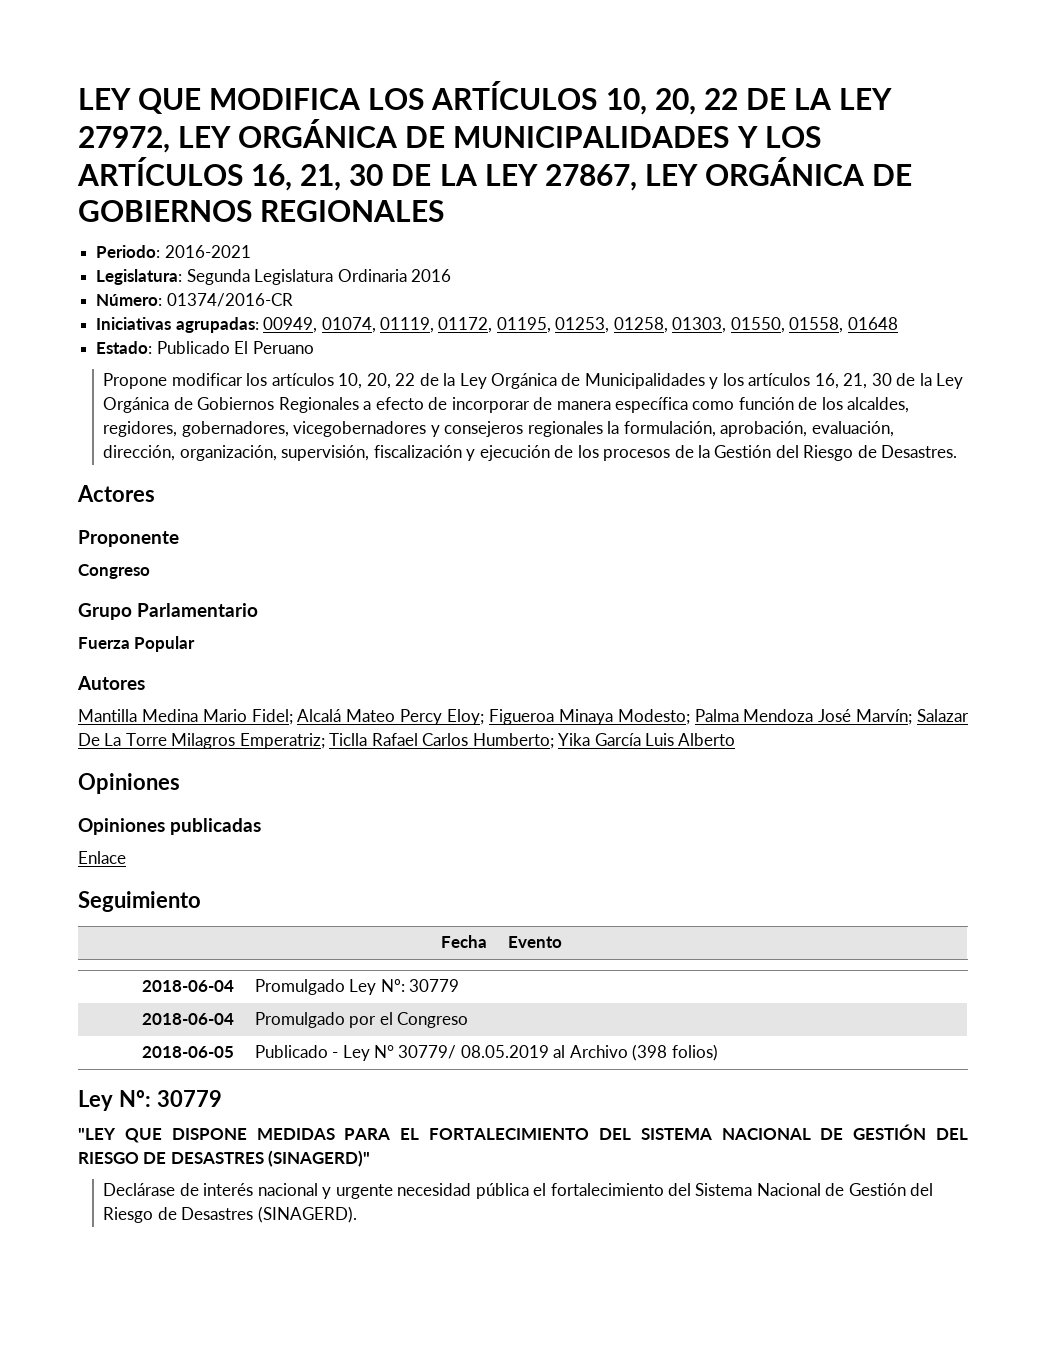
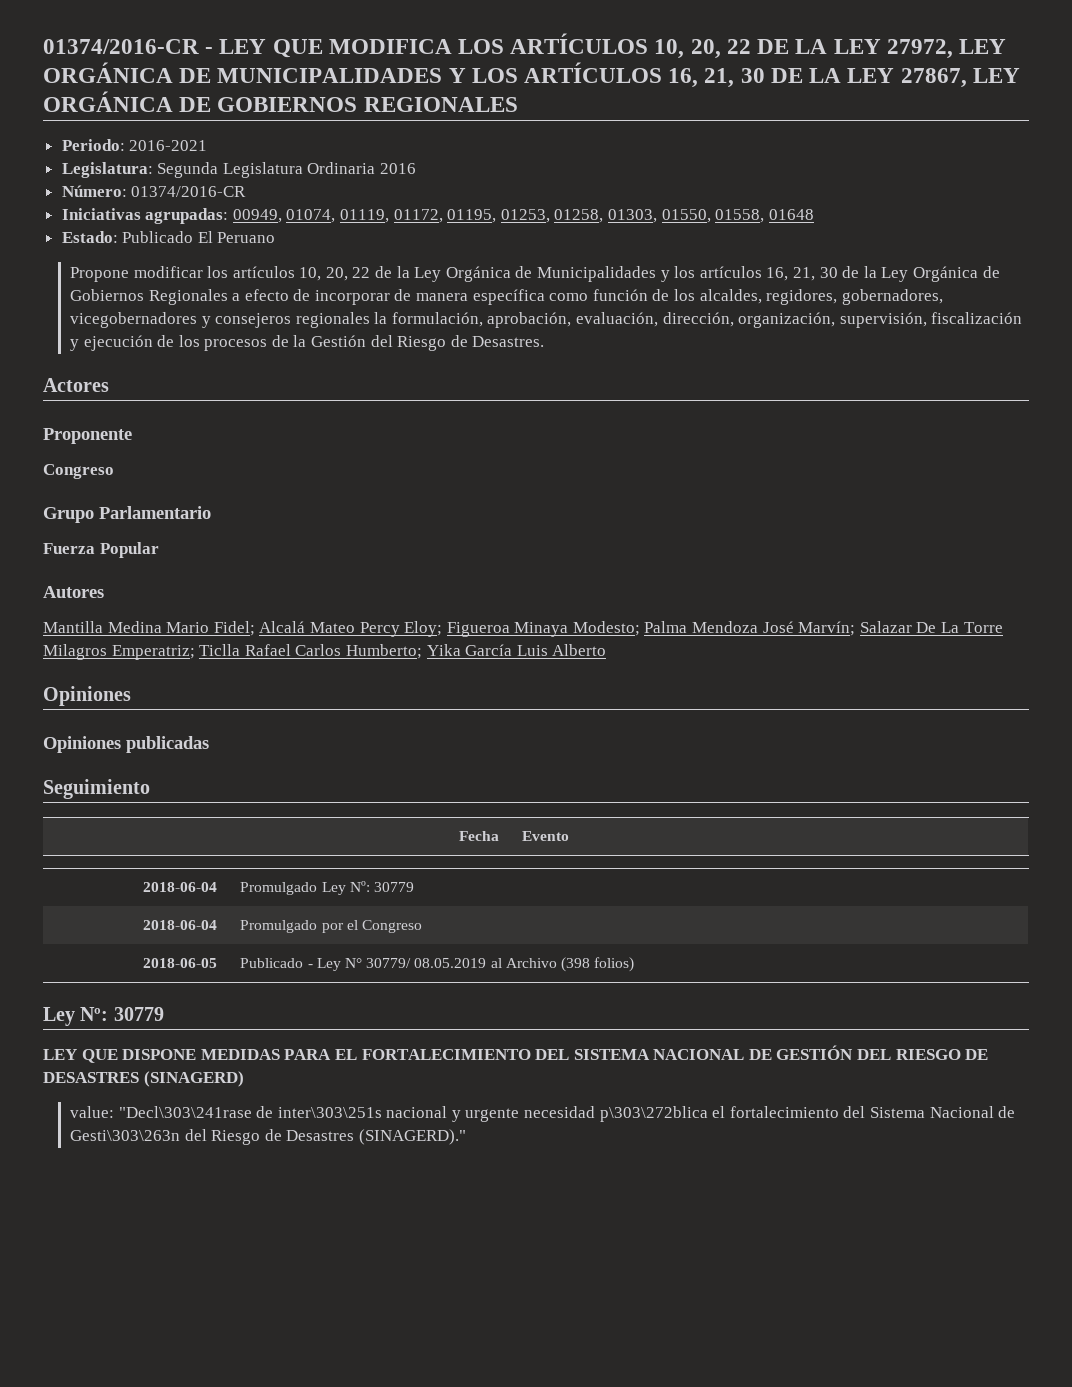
- LEY QUE MODIFICA LOS ARTÍCULOS 10, 20, 22 DE LA LEY 27972, LEY ORGÁNICA DE MUNICIPALIDADES Y LOS ARTÍCULOS 16, 21, 30 DE LA LEY 27867, LEY ORGÁNICA DE GOBIERNOS REGIONALES
+ 01374/2016-CR - LEY QUE MODIFICA LOS ARTÍCULOS 10, 20, 22 DE LA LEY 27972, LEY ORGÁNICA DE MUNICIPALIDADES Y LOS ARTÍCULOS 16, 21, 30 DE LA LEY 27867, LEY ORGÁNICA DE GOBIERNOS REGIONALES
- Enlace
- "LEY QUE DISPONE MEDIDAS PARA EL FORTALECIMIENTO DEL SISTEMA NACIONAL DE GESTIÓN DEL RIESGO DE DESASTRES (SINAGERD)"
- Declárase de interés nacional y urgente necesidad pública el fortalecimiento del Sistema Nacional de Gestión del Riesgo de Desastres (SINAGERD).
+ LEY QUE DISPONE MEDIDAS PARA EL FORTALECIMIENTO DEL SISTEMA NACIONAL DE GESTIÓN DEL RIESGO DE DESASTRES (SINAGERD)
+ value: "Decl\303\241rase de inter\303\251s nacional y urgente necesidad p\303\272blica el fortalecimiento del Sistema Nacional de Gesti\303\263n del Riesgo de Desastres (SINAGERD)."

